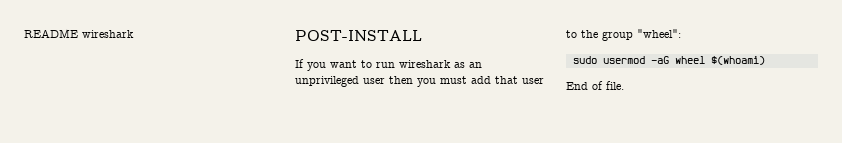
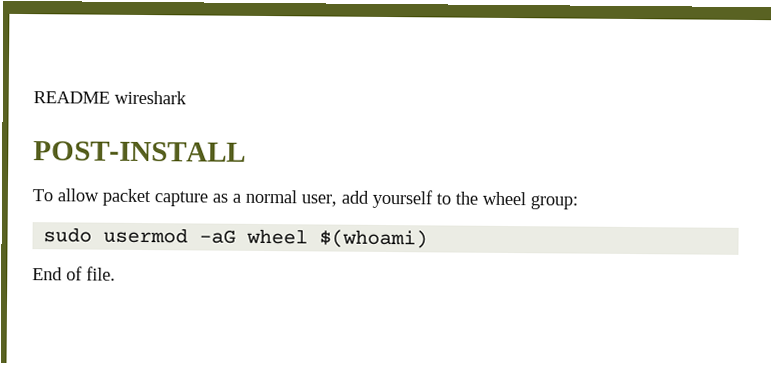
- If you want to run wireshark as an unprivileged user then you must add that user to the group "wheel":
+ To allow packet capture as a normal user, add yourself to the wheel group:

